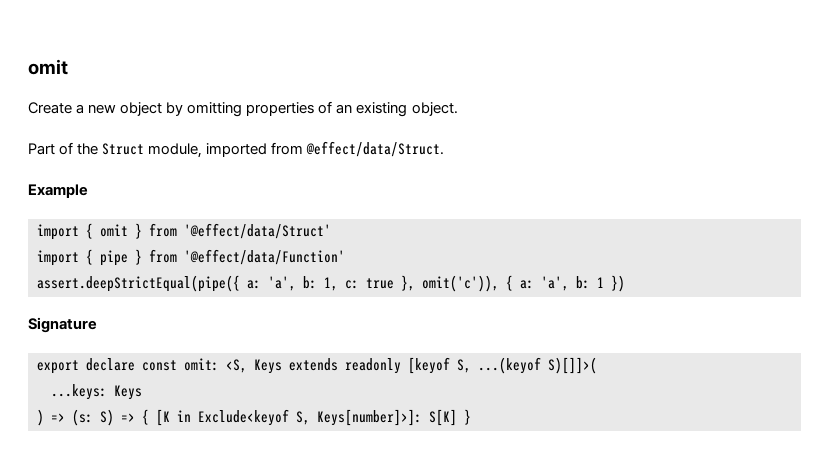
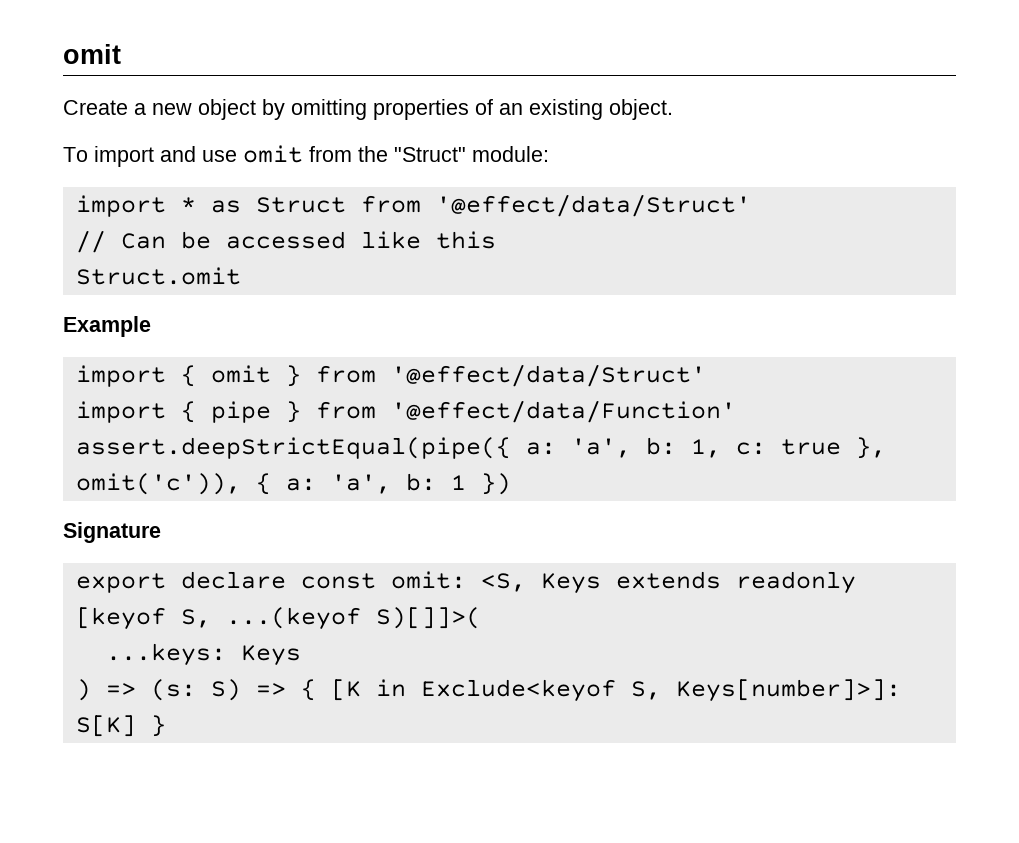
- Part of the Struct module, imported from @effect/data/Struct.
+ To import and use omit from the "Struct" module:
+ import * as Struct from '@effect/data/Struct'
+ // Can be accessed like this
+ Struct.omit

